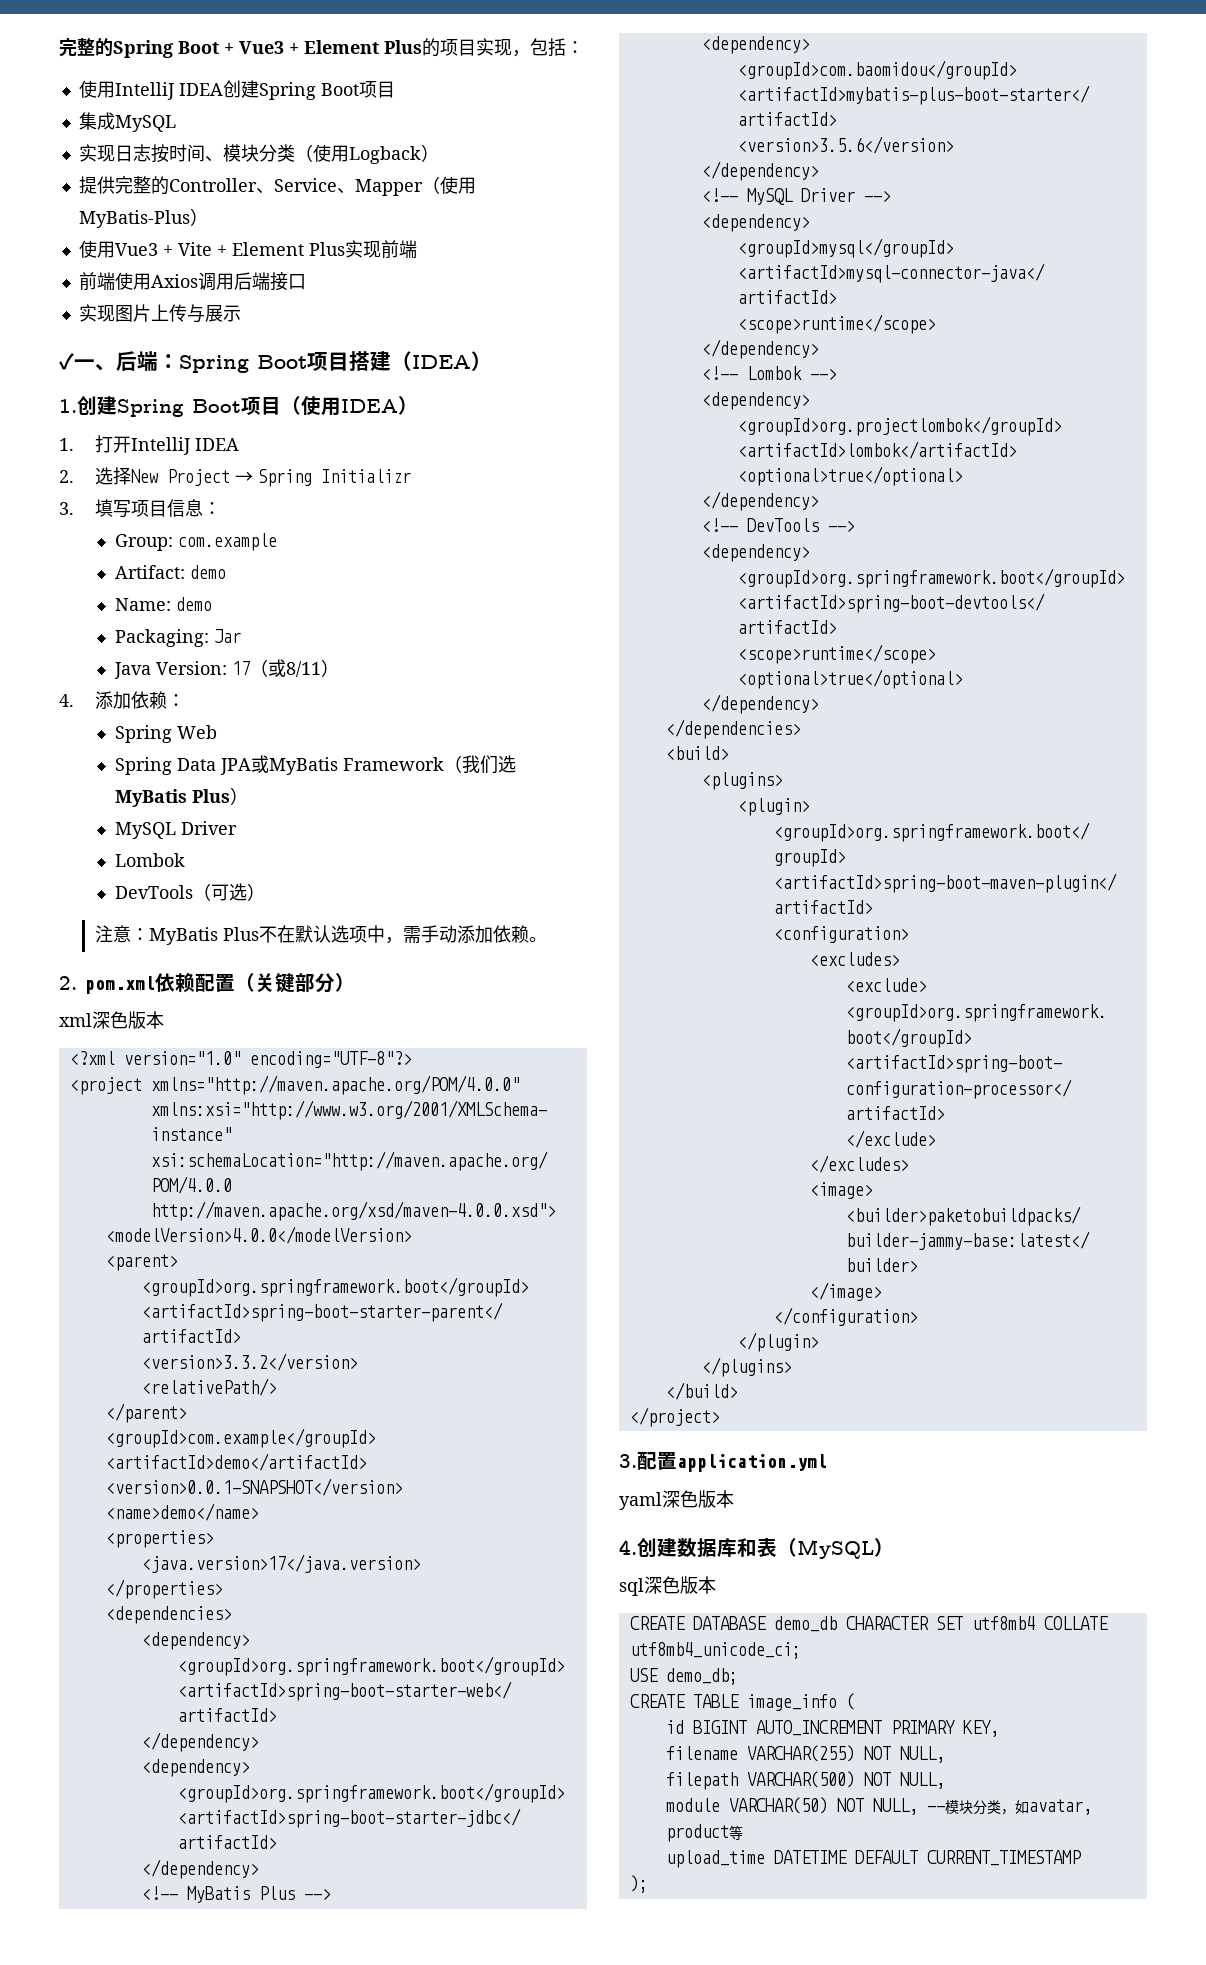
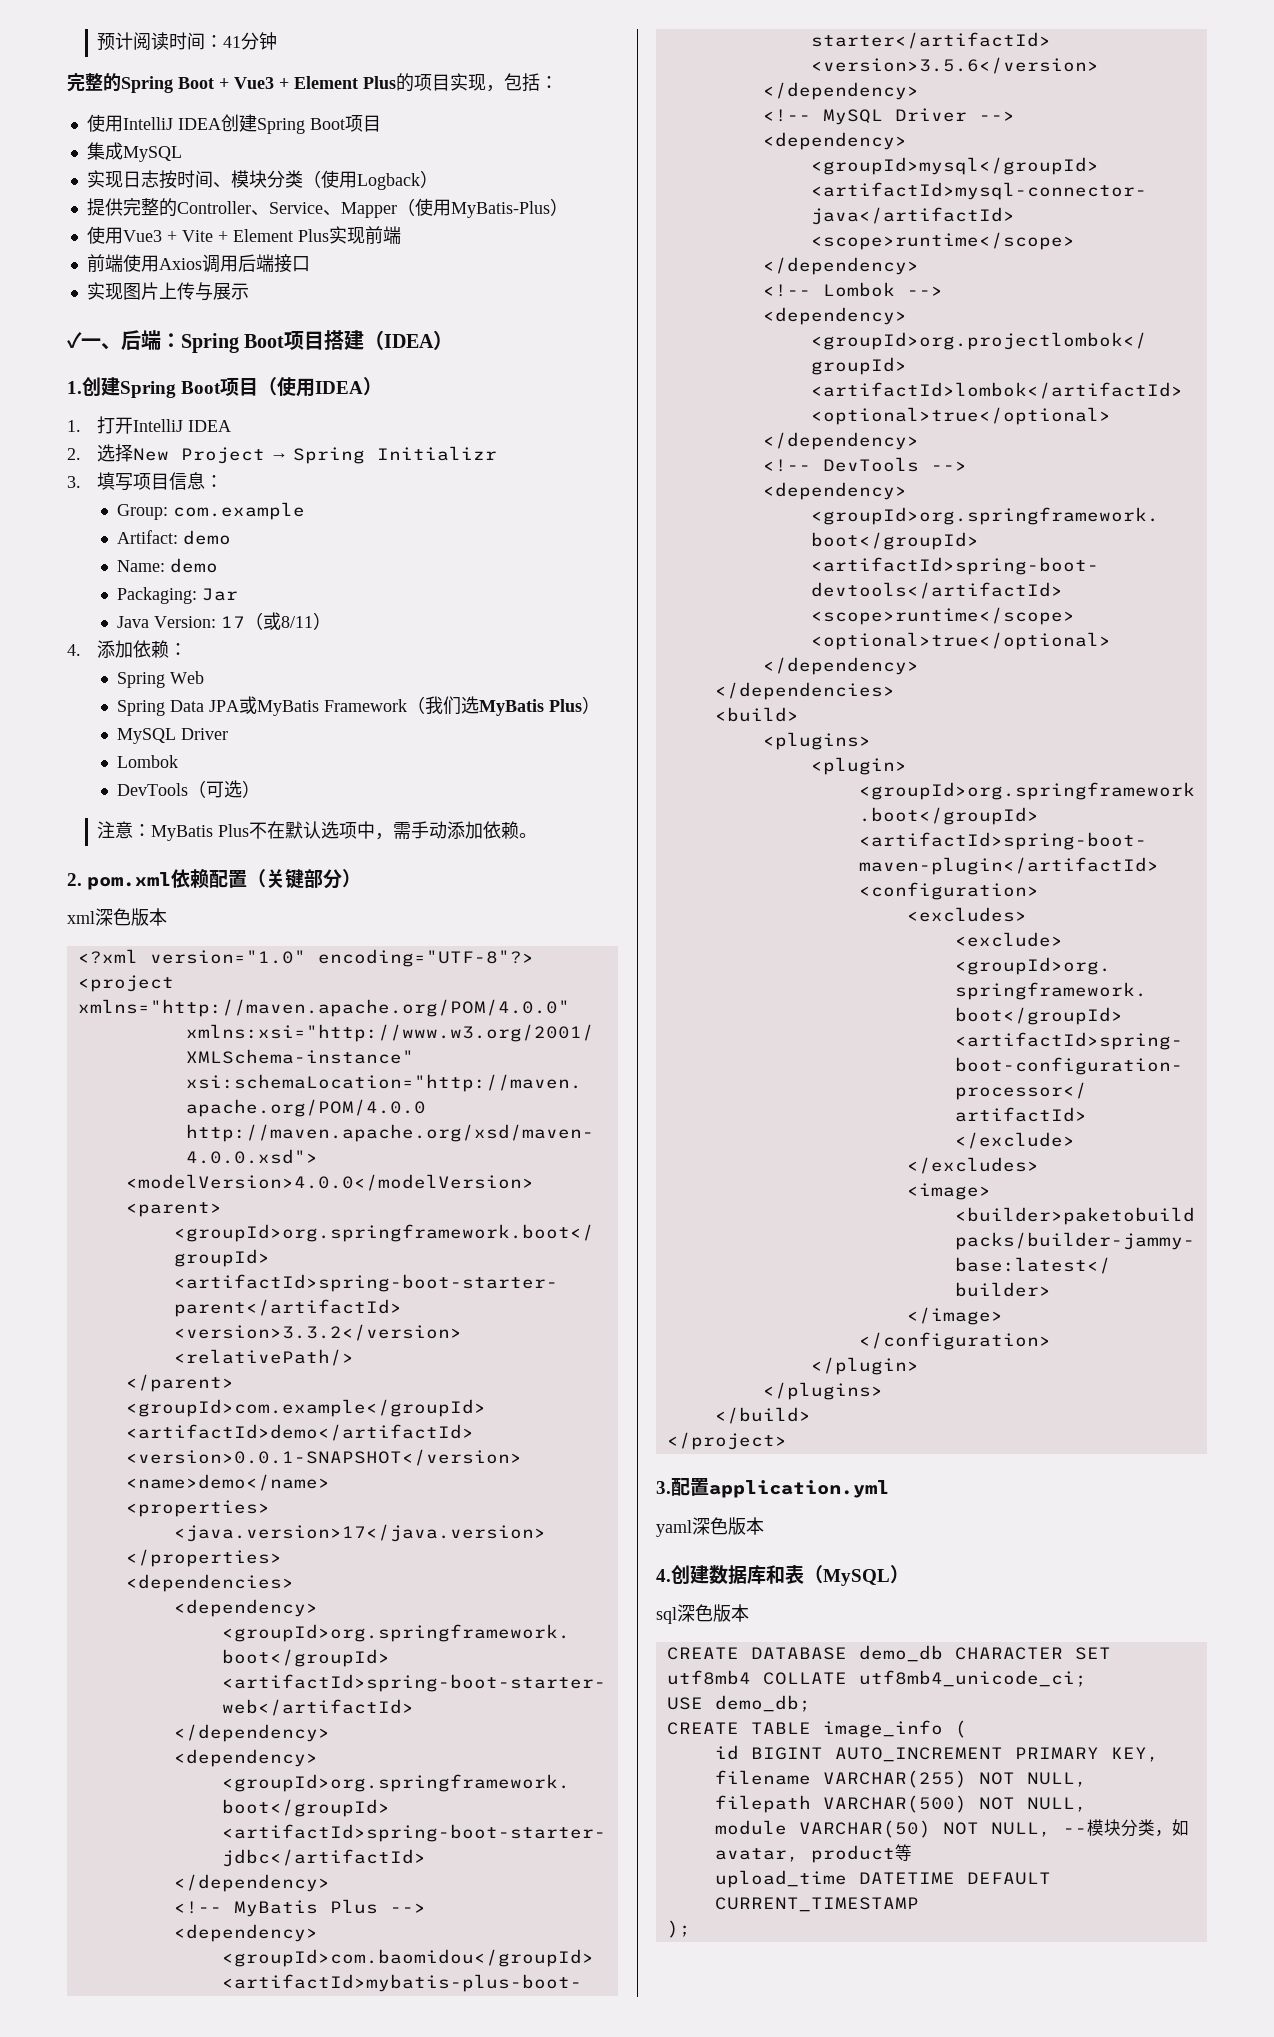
+ 预计阅读时间：41分钟

